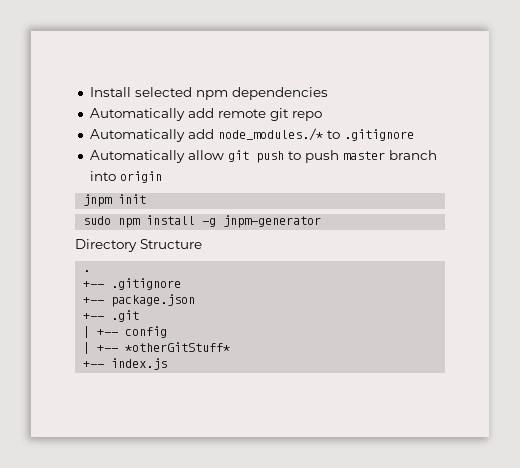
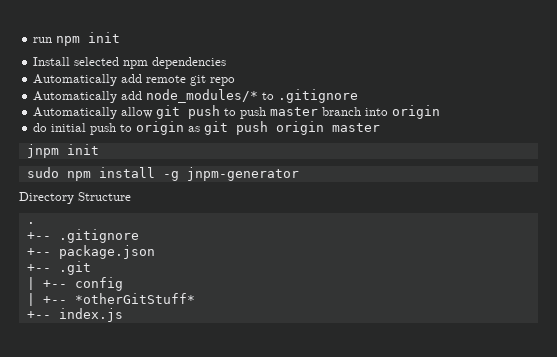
+ run npm init
- Automatically add node_modules./* to .gitignore
+ Automatically add node_modules/* to .gitignore
+ do initial push to origin as git push origin master

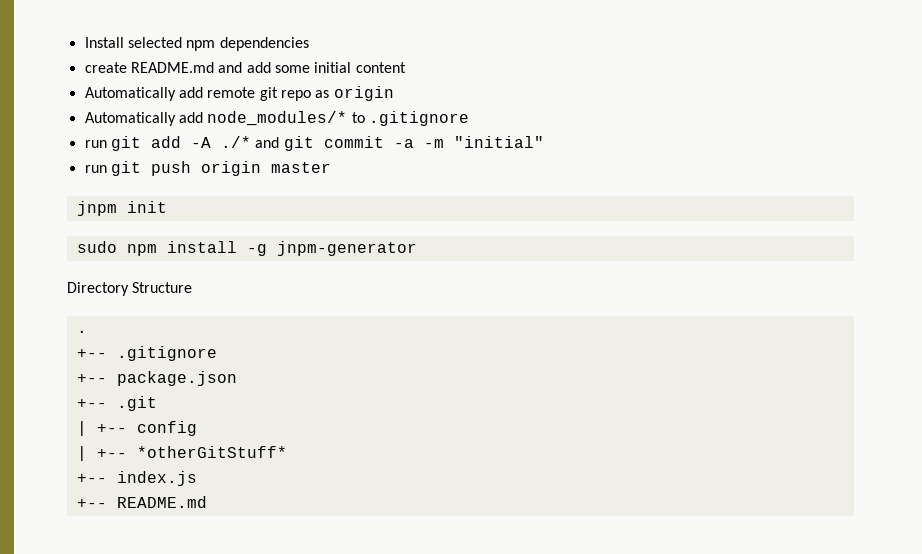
- run npm init
+ create README.md and add some initial content
- Automatically add remote git repo
+ Automatically add remote git repo as origin
- Automatically allow git push to push master branch into origin
- do initial push to origin as git push origin master
+ run git add -A ./* and git commit -a -m "initial"
+ run git push origin master
+ +-- README.md

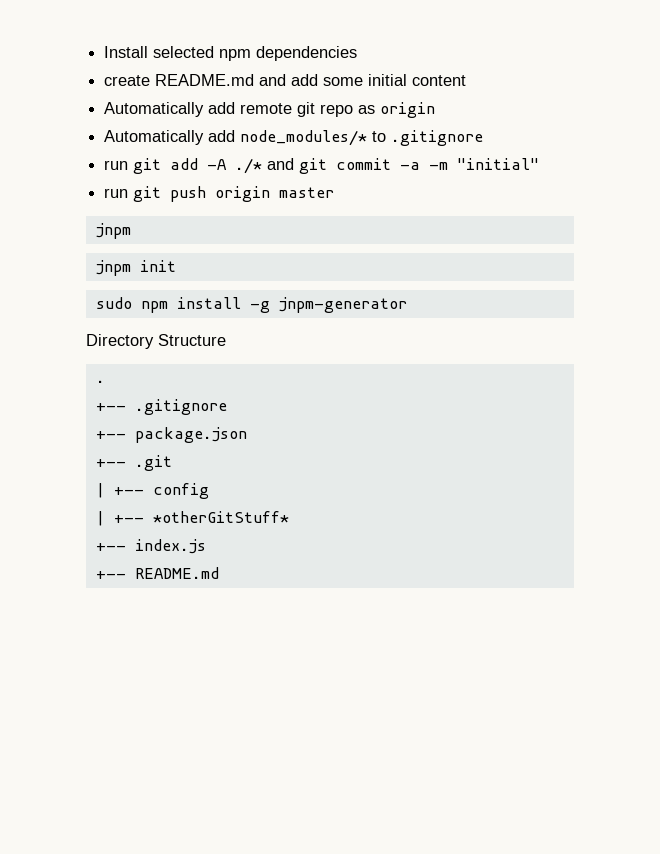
  run git push origin master
+ jnpm

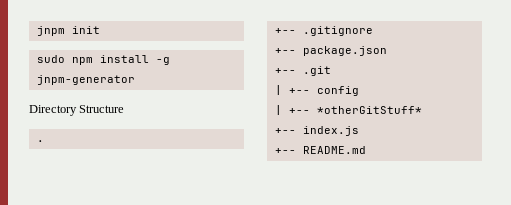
- Install selected npm dependencies
- create README.md and add some initial content
- Automatically add remote git repo as origin
- Automatically add node_modules/* to .gitignore
- run git add -A ./* and git commit -a -m "initial"
- run git push origin master
- jnpm

